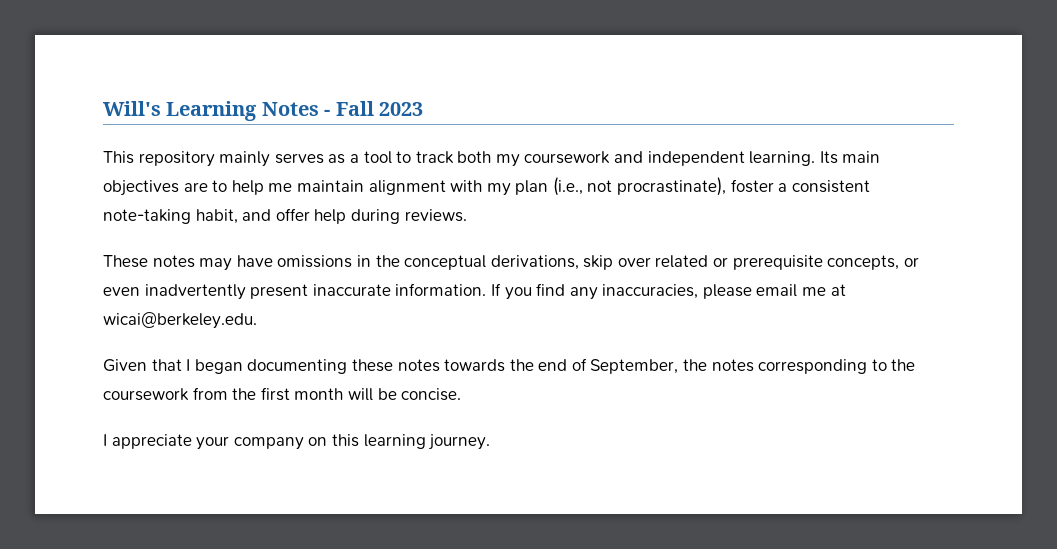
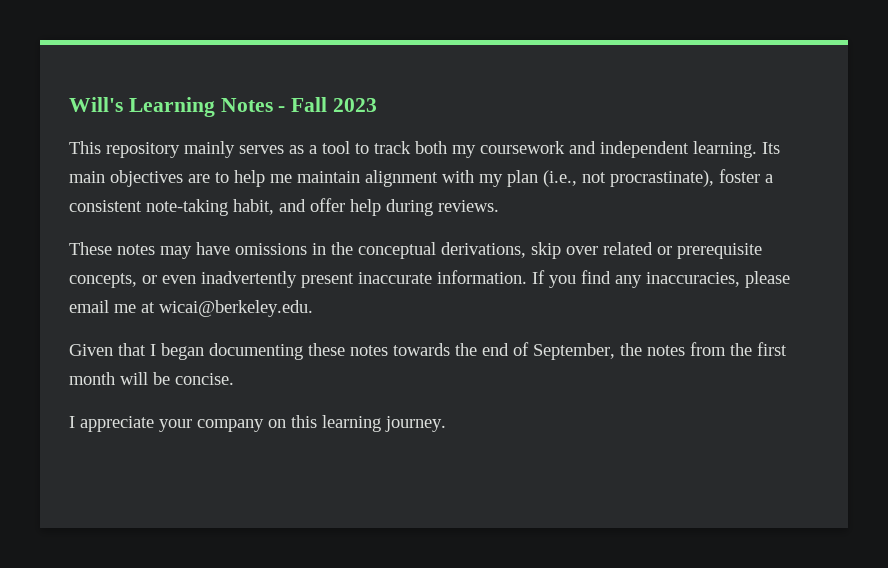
- Given that I began documenting these notes towards the end of September, the notes corresponding to the coursework from the first month will be concise.
+ Given that I began documenting these notes towards the end of September, the notes from the first month will be concise.

